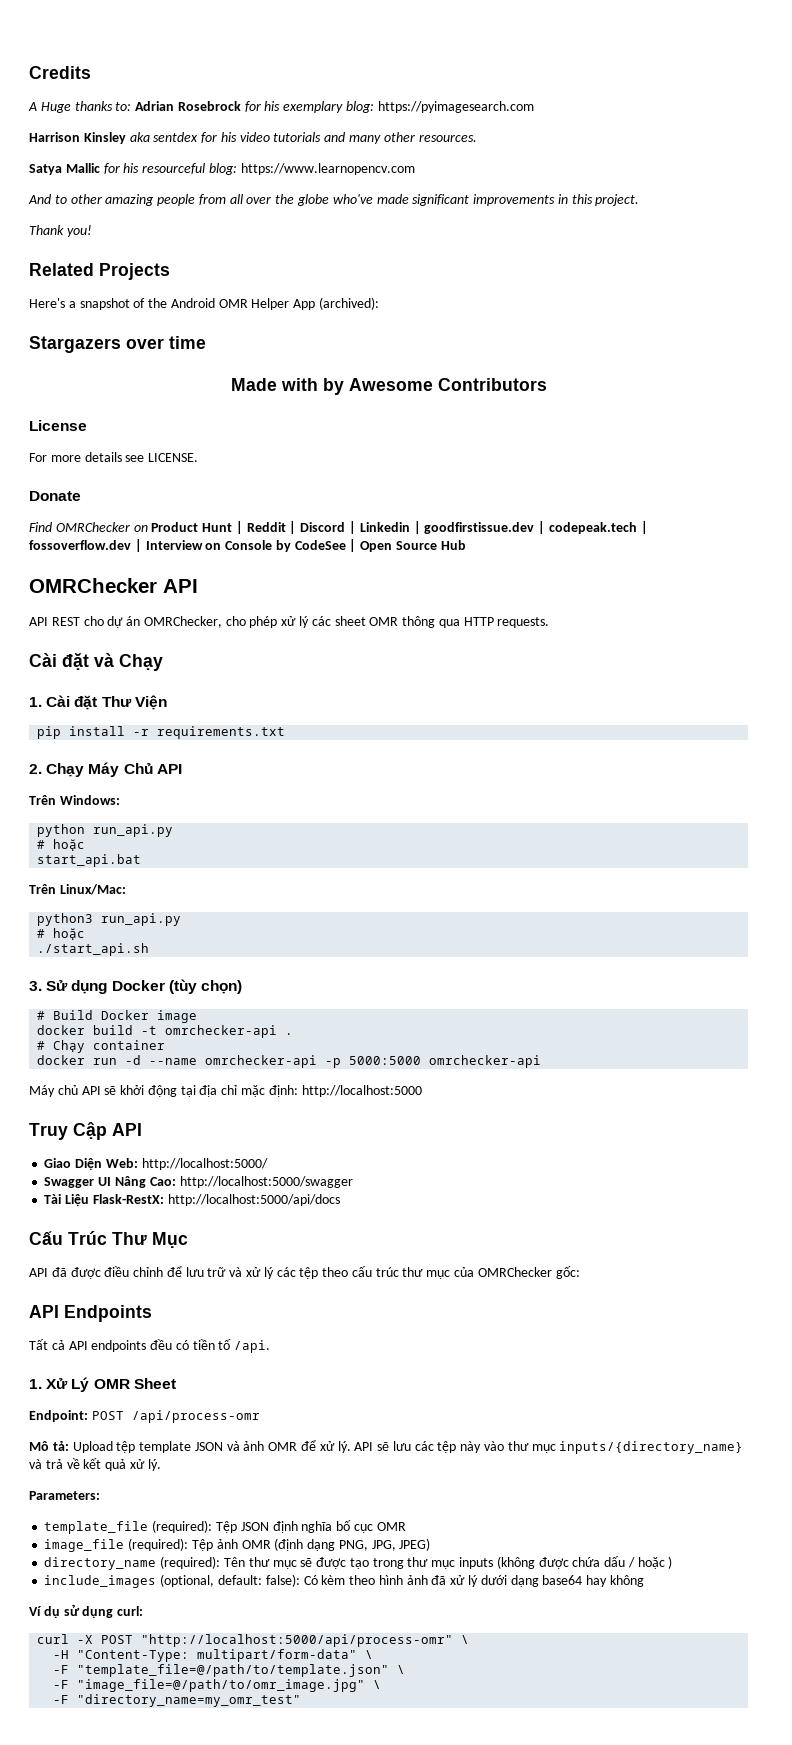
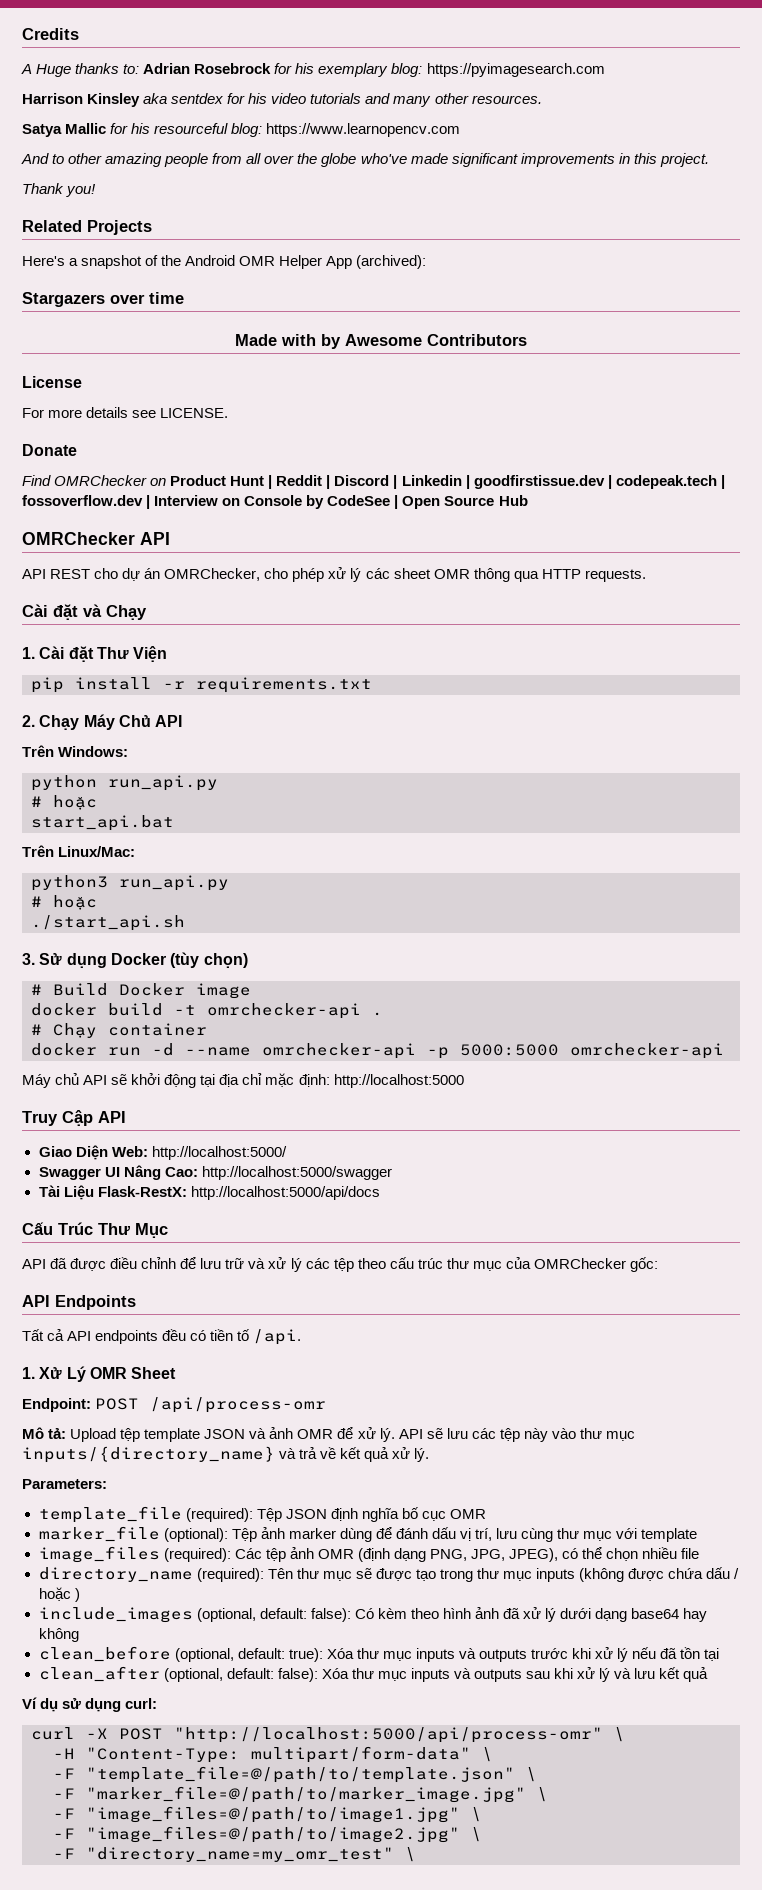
- image_file (required): Tệp ảnh OMR (định dạng PNG, JPG, JPEG)
+ marker_file (optional): Tệp ảnh marker dùng để đánh dấu vị trí, lưu cùng thư mục với template
+ image_files (required): Các tệp ảnh OMR (định dạng PNG, JPG, JPEG), có thể chọn nhiều file
+ clean_before (optional, default: true): Xóa thư mục inputs và outputs trước khi xử lý nếu đã tồn tại
+ clean_after (optional, default: false): Xóa thư mục inputs và outputs sau khi xử lý và lưu kết quả
- -F "image_file=@/path/to/omr_image.jpg" \
+ -F "marker_file=@/path/to/marker_image.jpg" \
+ -F "image_files=@/path/to/image1.jpg" \
+ -F "image_files=@/path/to/image2.jpg" \
- -F "directory_name=my_omr_test"
+ -F "directory_name=my_omr_test" \

